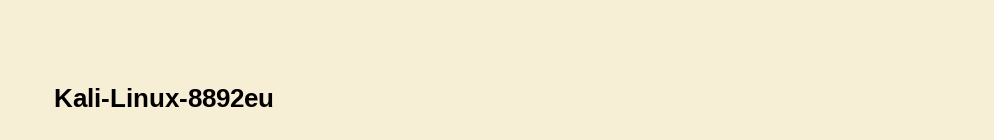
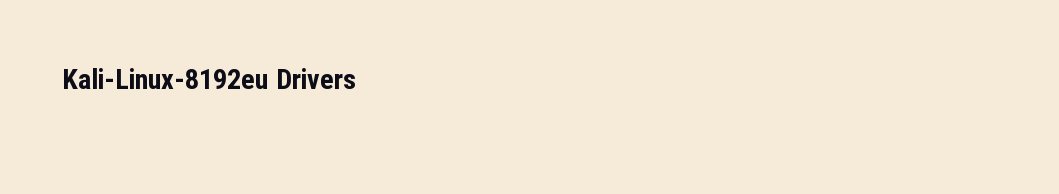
- Kali-Linux-8892eu
+ Kali-Linux-8192eu Drivers

